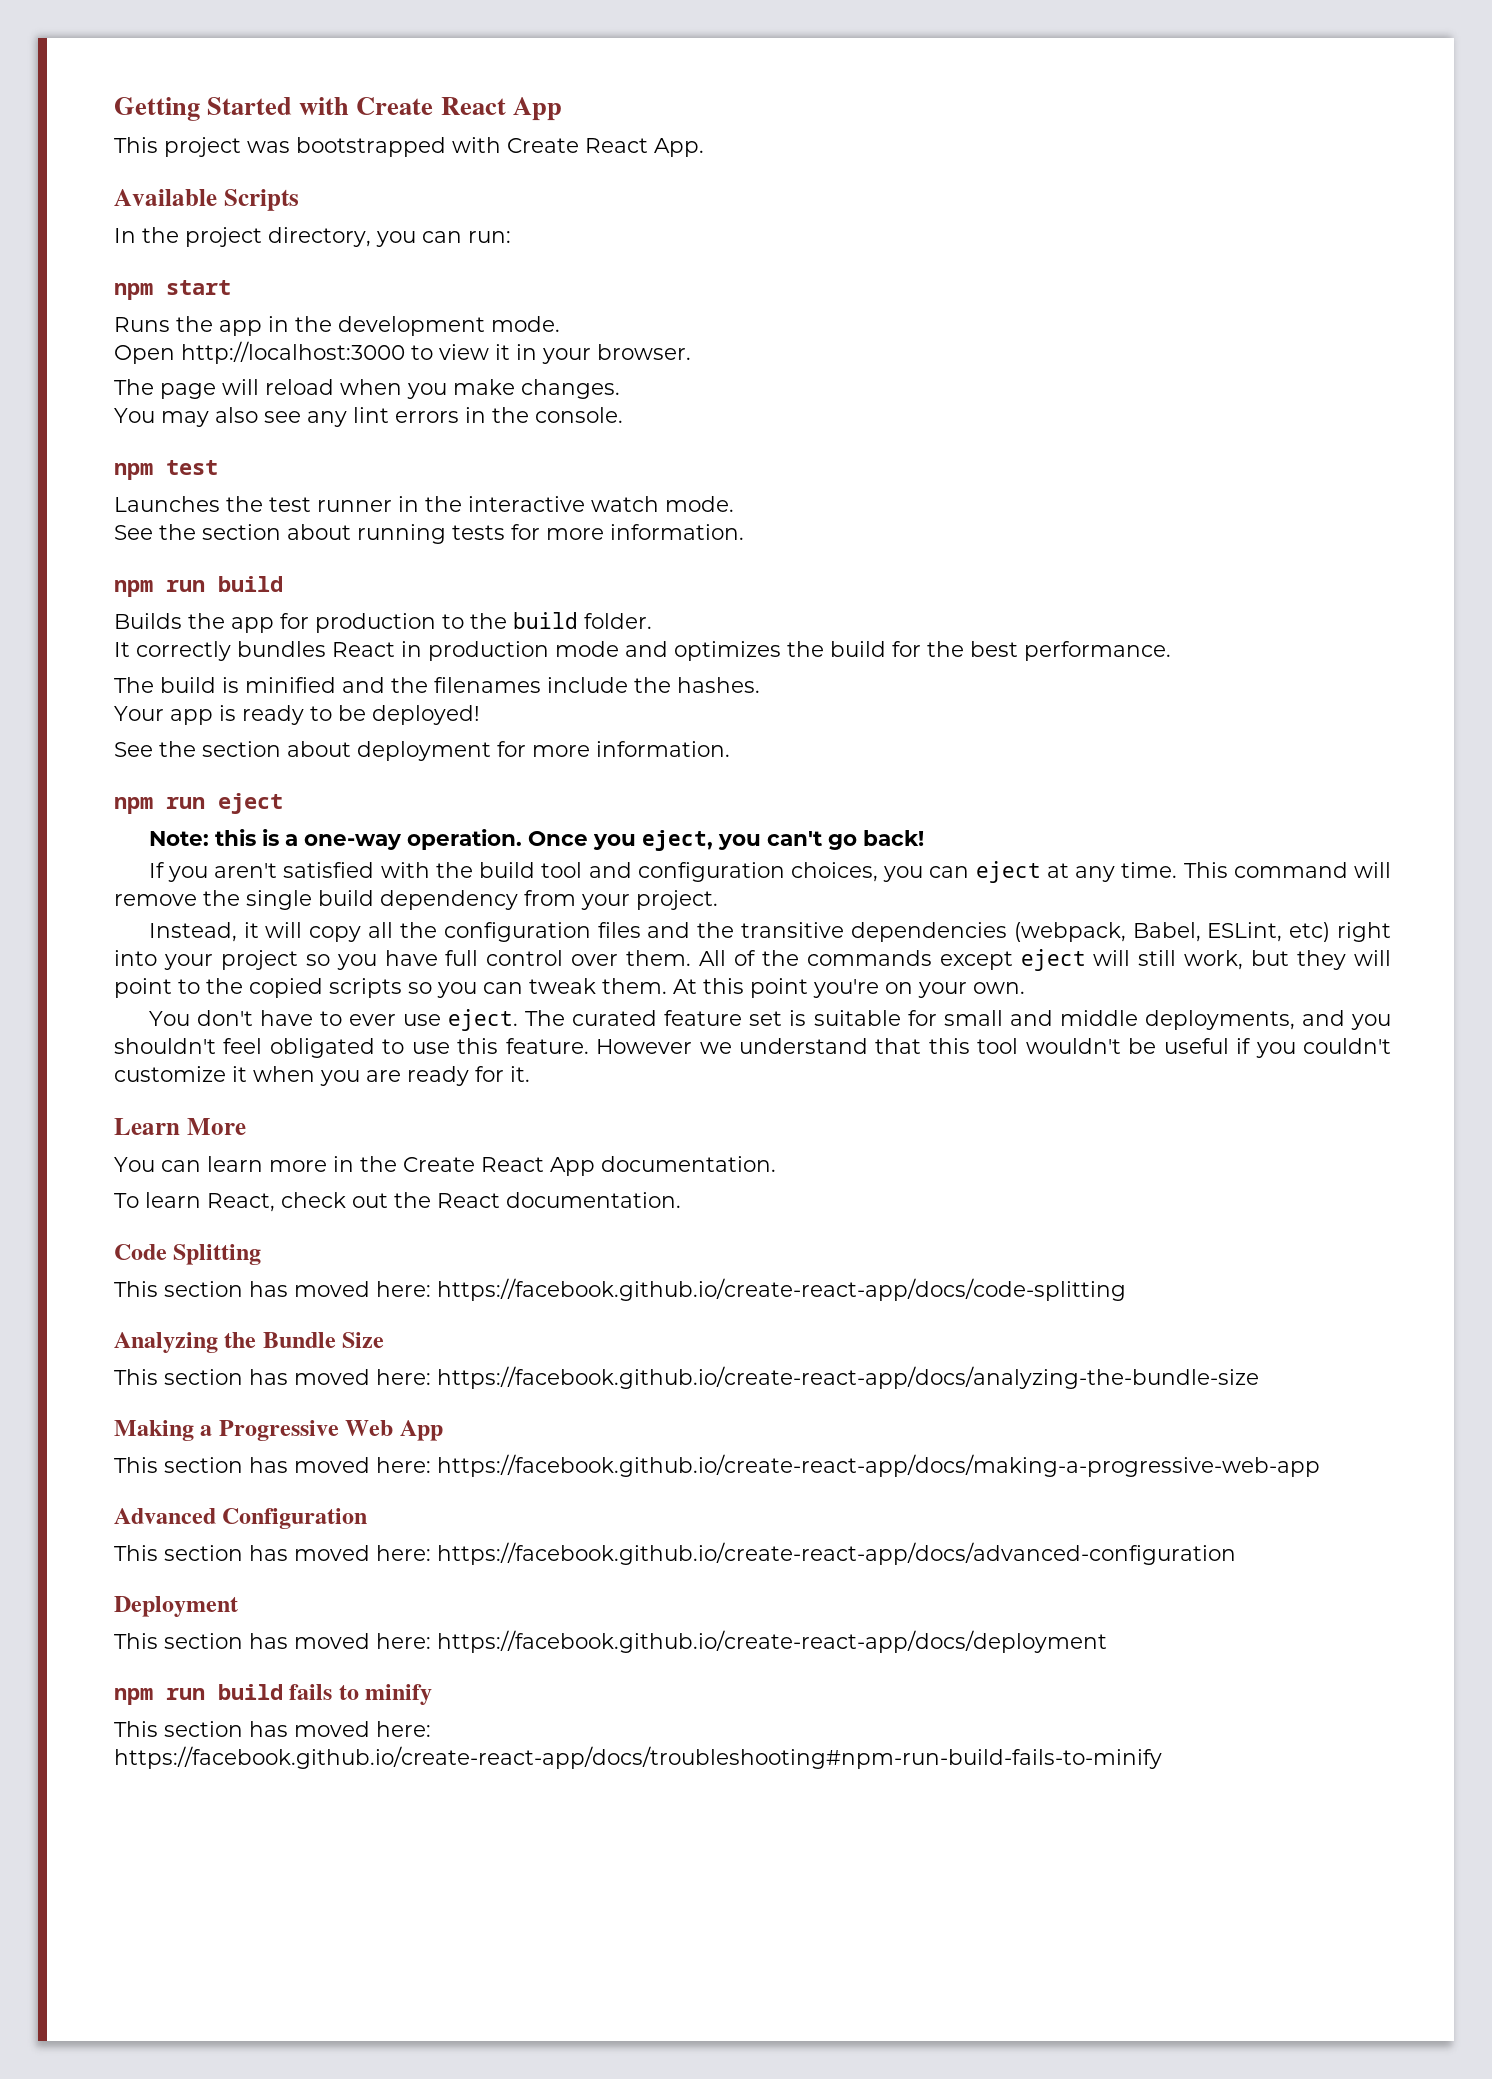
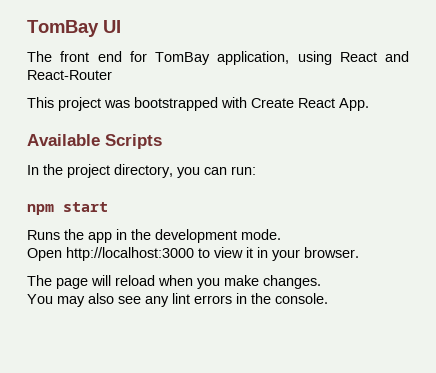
- Getting Started with Create React App
+ TomBay UI
+ The front end for TomBay application, using React and React-Router
- npm test
- Launches the test runner in the interactive watch mode.
- See the section about running tests for more information.
- npm run build
- Builds the app for production to the build folder.
- It correctly bundles React in production mode and optimizes the build for the best performance.
- The build is minified and the filenames include the hashes.
- Your app is ready to be deployed!
- See the section about deployment for more information.
- npm run eject
- Note: this is a one-way operation. Once you eject, you can't go back!
- If you aren't satisfied with the build tool and configuration choices, you can eject at any time. This command will remove the single build dependency from your project.
- Instead, it will copy all the configuration files and the transitive dependencies (webpack, Babel, ESLint, etc) right into your project so you have full control over them. All of the commands except eject will still work, but they will point to the copied scripts so you can tweak them. At this point you're on your own.
- You don't have to ever use eject. The curated feature set is suitable for small and middle deployments, and you shouldn't feel obligated to use this feature. However we understand that this tool wouldn't be useful if you couldn't customize it when you are ready for it.
- Learn More
- You can learn more in the Create React App documentation.
- To learn React, check out the React documentation.
- Code Splitting
- This section has moved here: https://facebook.github.io/create-react-app/docs/code-splitting
- Analyzing the Bundle Size
- This section has moved here: https://facebook.github.io/create-react-app/docs/analyzing-the-bundle-size
- Making a Progressive Web App
- This section has moved here: https://facebook.github.io/create-react-app/docs/making-a-progressive-web-app
- Advanced Configuration
- This section has moved here: https://facebook.github.io/create-react-app/docs/advanced-configuration
- Deployment
- This section has moved here: https://facebook.github.io/create-react-app/docs/deployment
- npm run build fails to minify
- This section has moved here: https://facebook.github.io/create-react-app/docs/troubleshooting#npm-run-build-fails-to-minify

